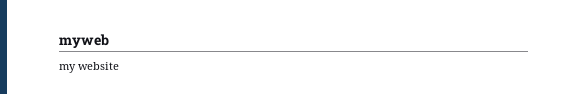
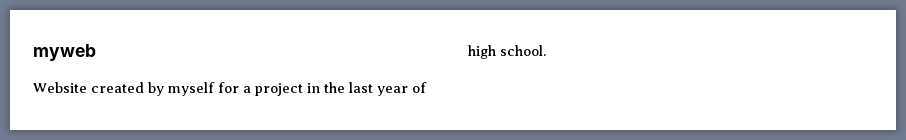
- my website
+ Website created by myself for a project in the last year of high school.

